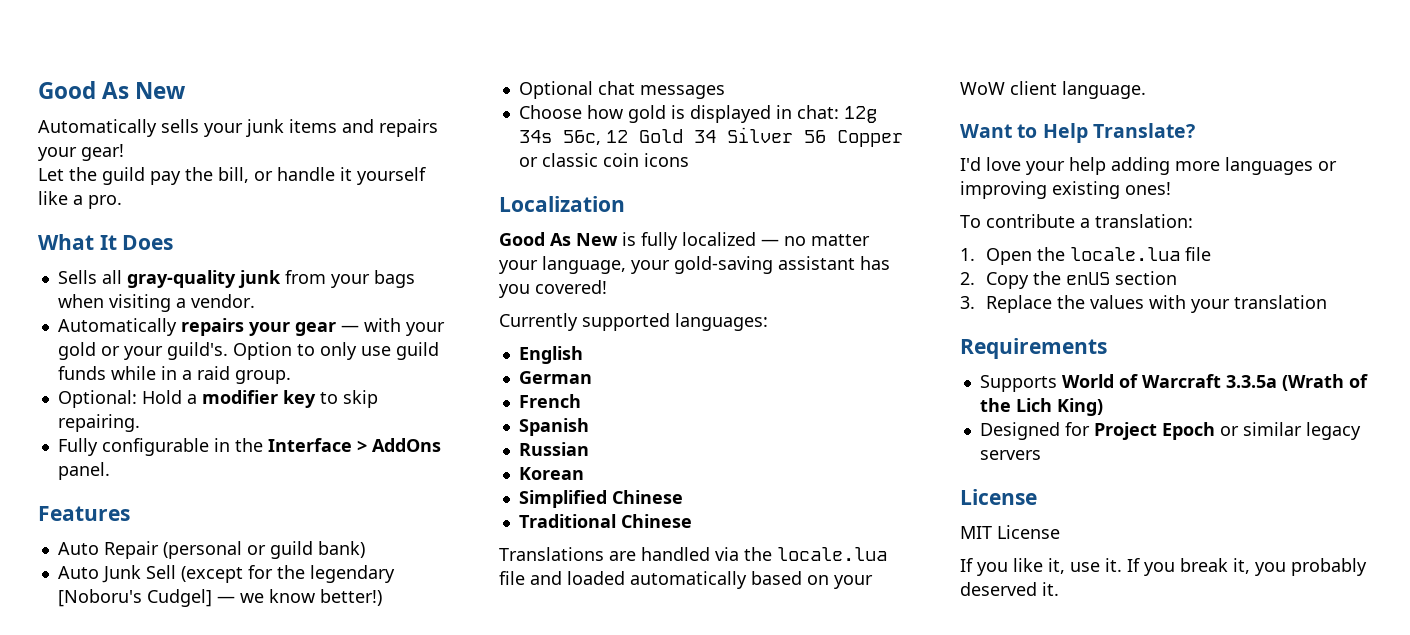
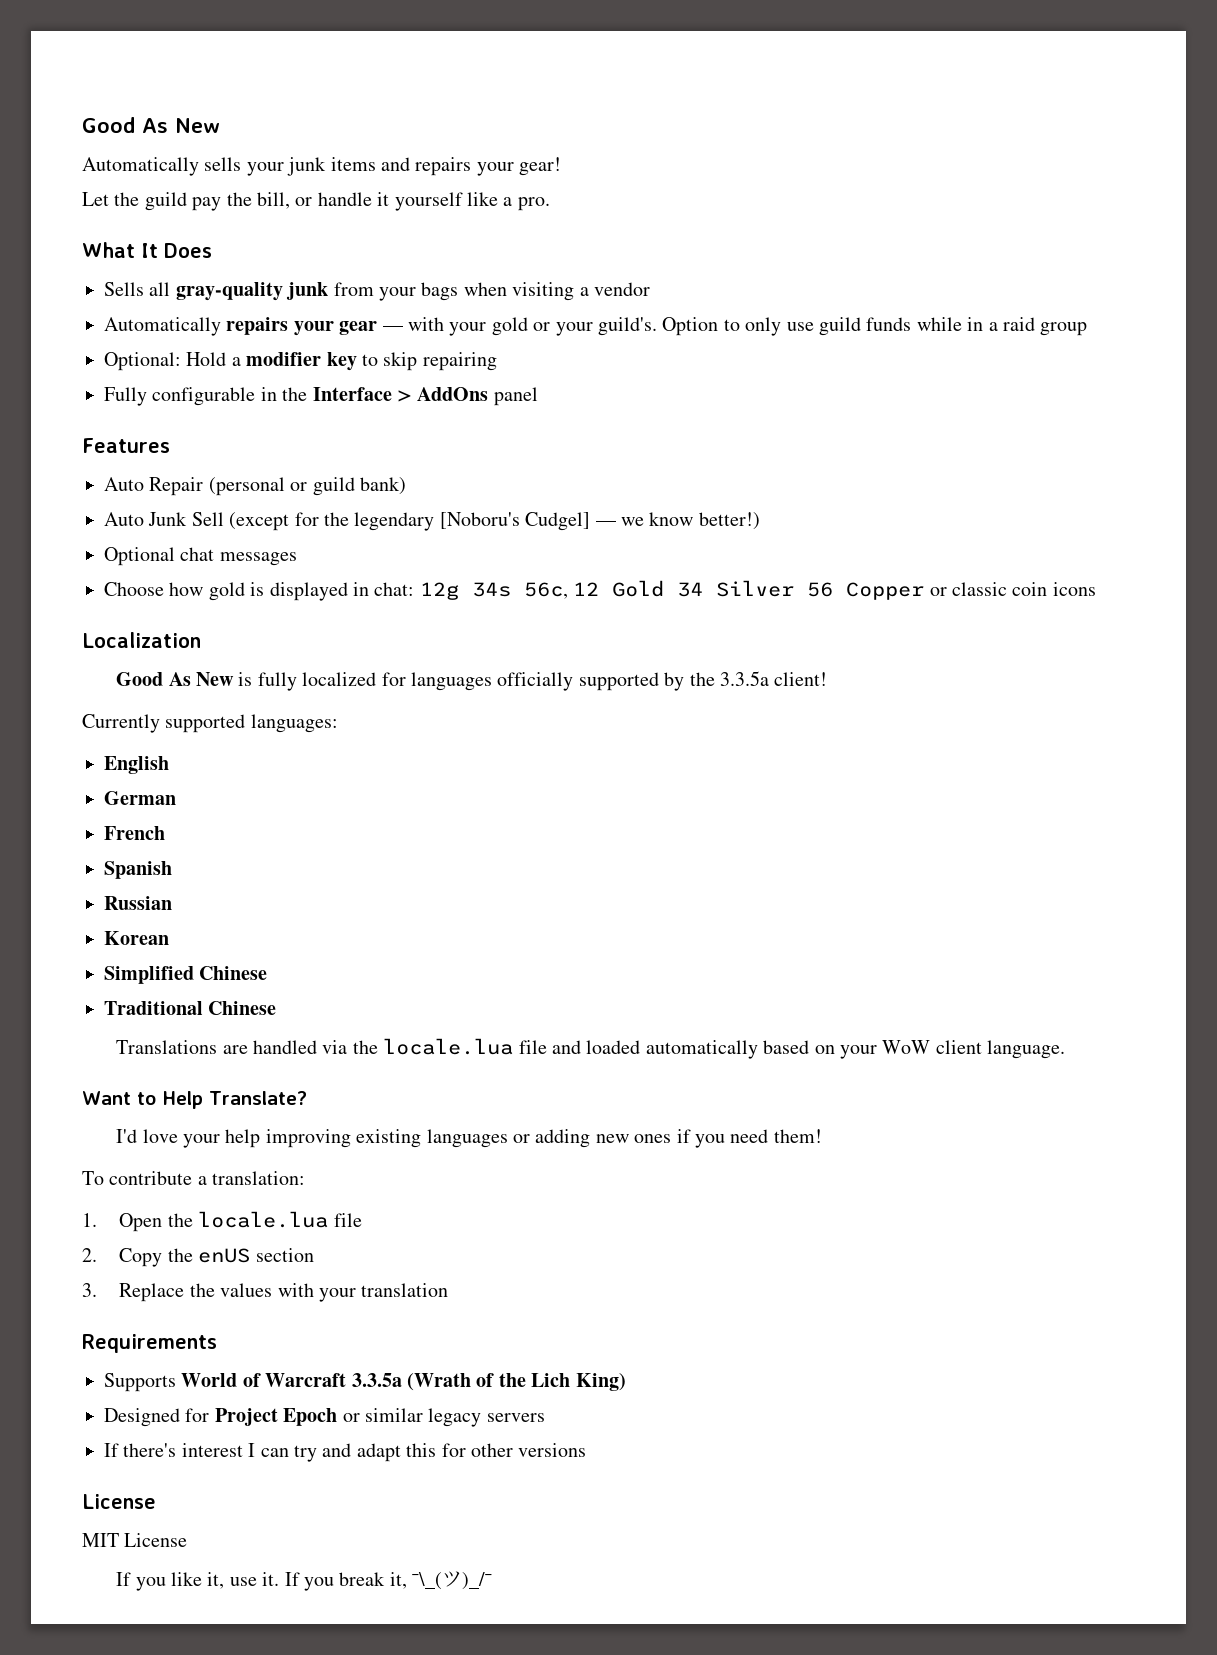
- Sells all gray-quality junk from your bags when visiting a vendor.
+ Sells all gray-quality junk from your bags when visiting a vendor
- Option to only use guild funds while in a raid group.
+ Option to only use guild funds while in a raid group
- Optional: Hold a modifier key to skip repairing.
+ Optional: Hold a modifier key to skip repairing
- Fully configurable in the Interface > AddOns panel.
+ Fully configurable in the Interface > AddOns panel
- Good As New is fully localized — no matter your language, your gold-saving assistant has you covered!
+ Good As New is fully localized for languages officially supported by the 3.3.5a client!
- I'd love your help adding more languages or improving existing ones!
+ I'd love your help improving existing languages or adding new ones if you need them!
+ If there's interest I can try and adapt this for other versions
- If you break it, you probably deserved it.
+ If you break it, ¯\_(ツ)_/¯

